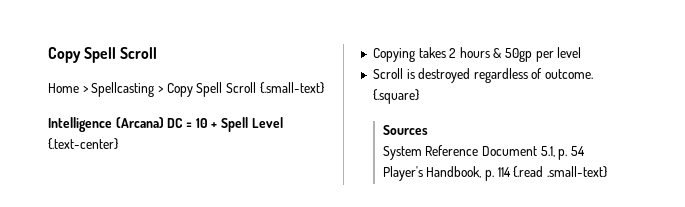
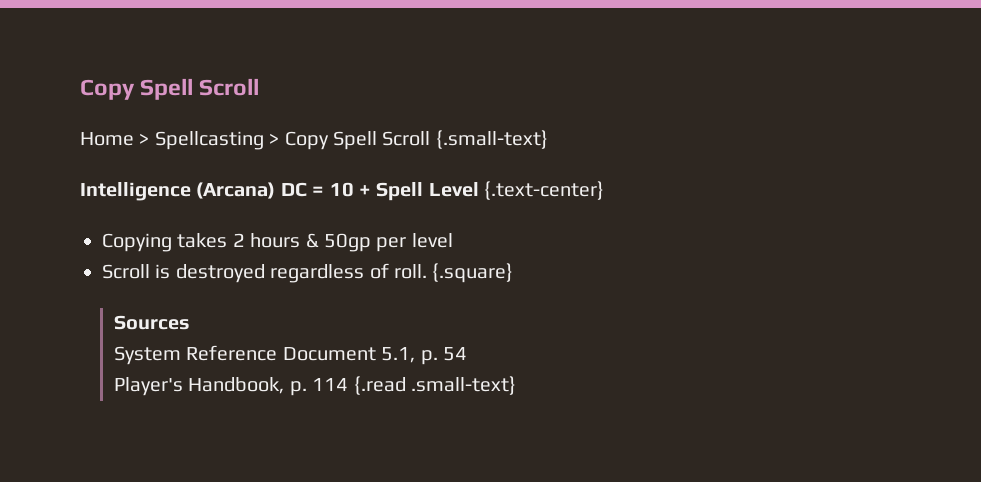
- Scroll is destroyed regardless of outcome.
+ Scroll is destroyed regardless of roll.

